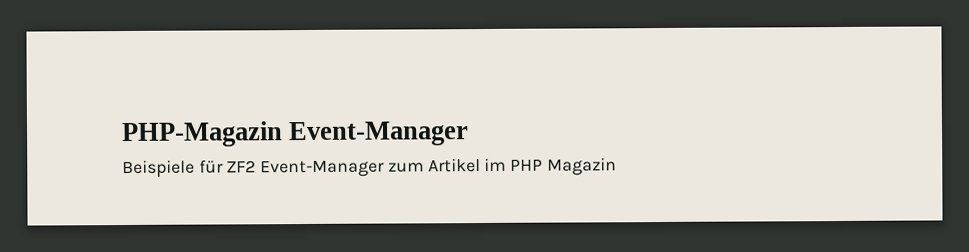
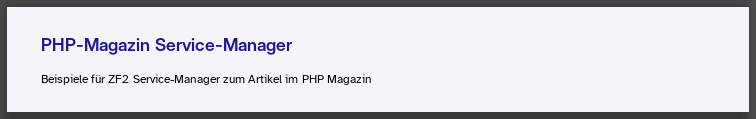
- PHP-Magazin Event-Manager
+ PHP-Magazin Service-Manager
- Beispiele für ZF2 Event-Manager zum Artikel im PHP Magazin
+ Beispiele für ZF2 Service-Manager zum Artikel im PHP Magazin

